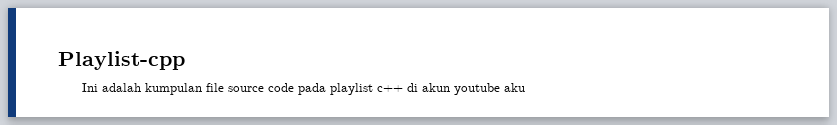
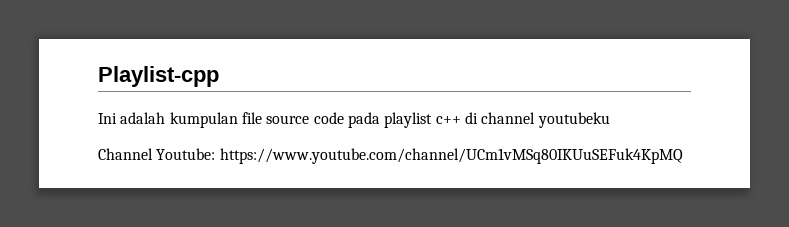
- Ini adalah kumpulan file source code pada playlist c++ di akun youtube aku
+ Ini adalah kumpulan file source code pada playlist c++ di channel youtubeku
+ Channel Youtube: https://www.youtube.com/channel/UCm1vMSq80IKUuSEFuk4KpMQ

